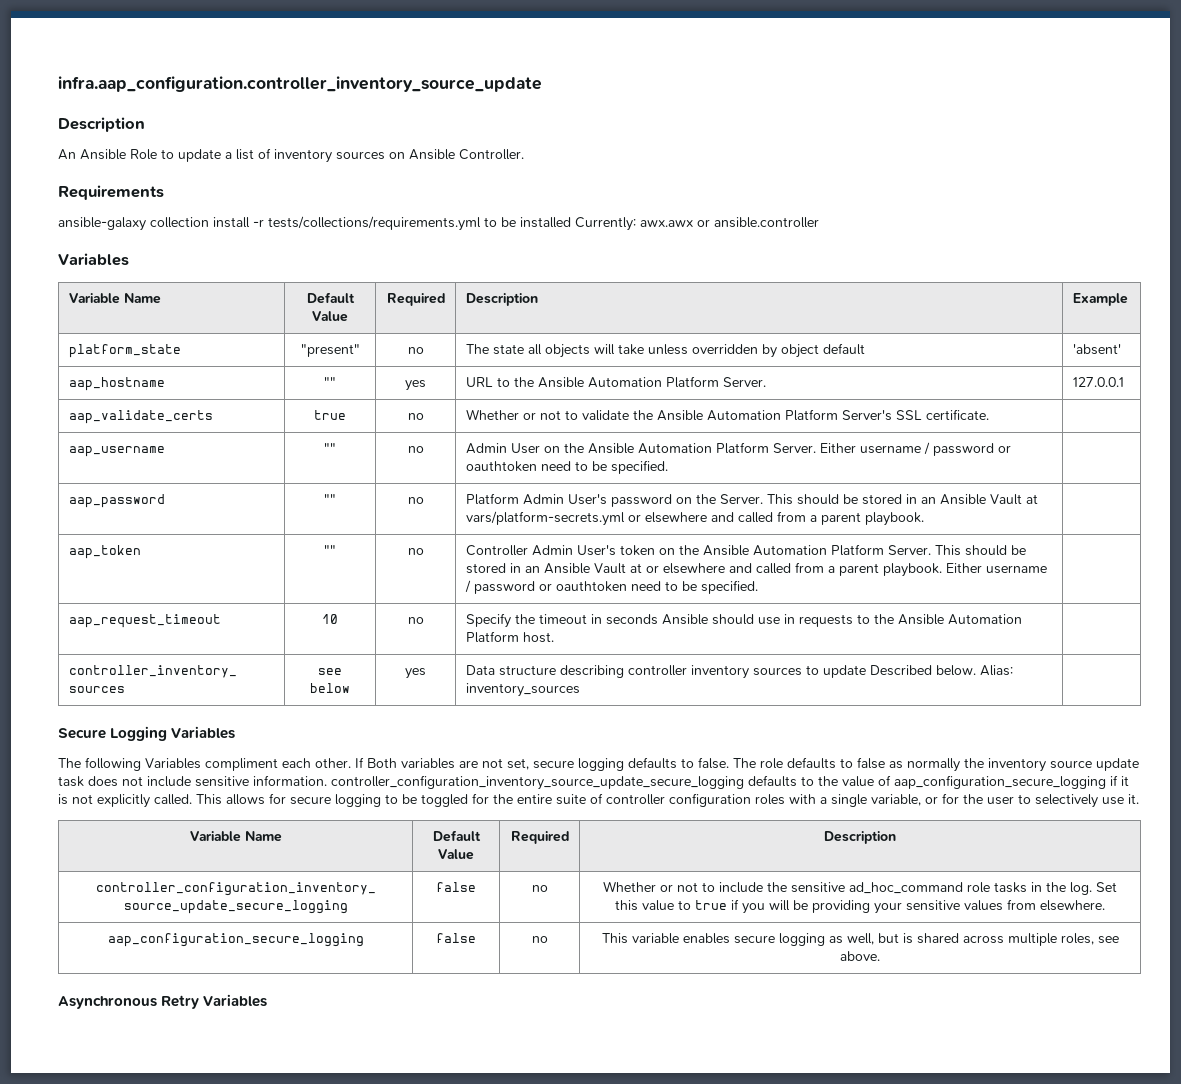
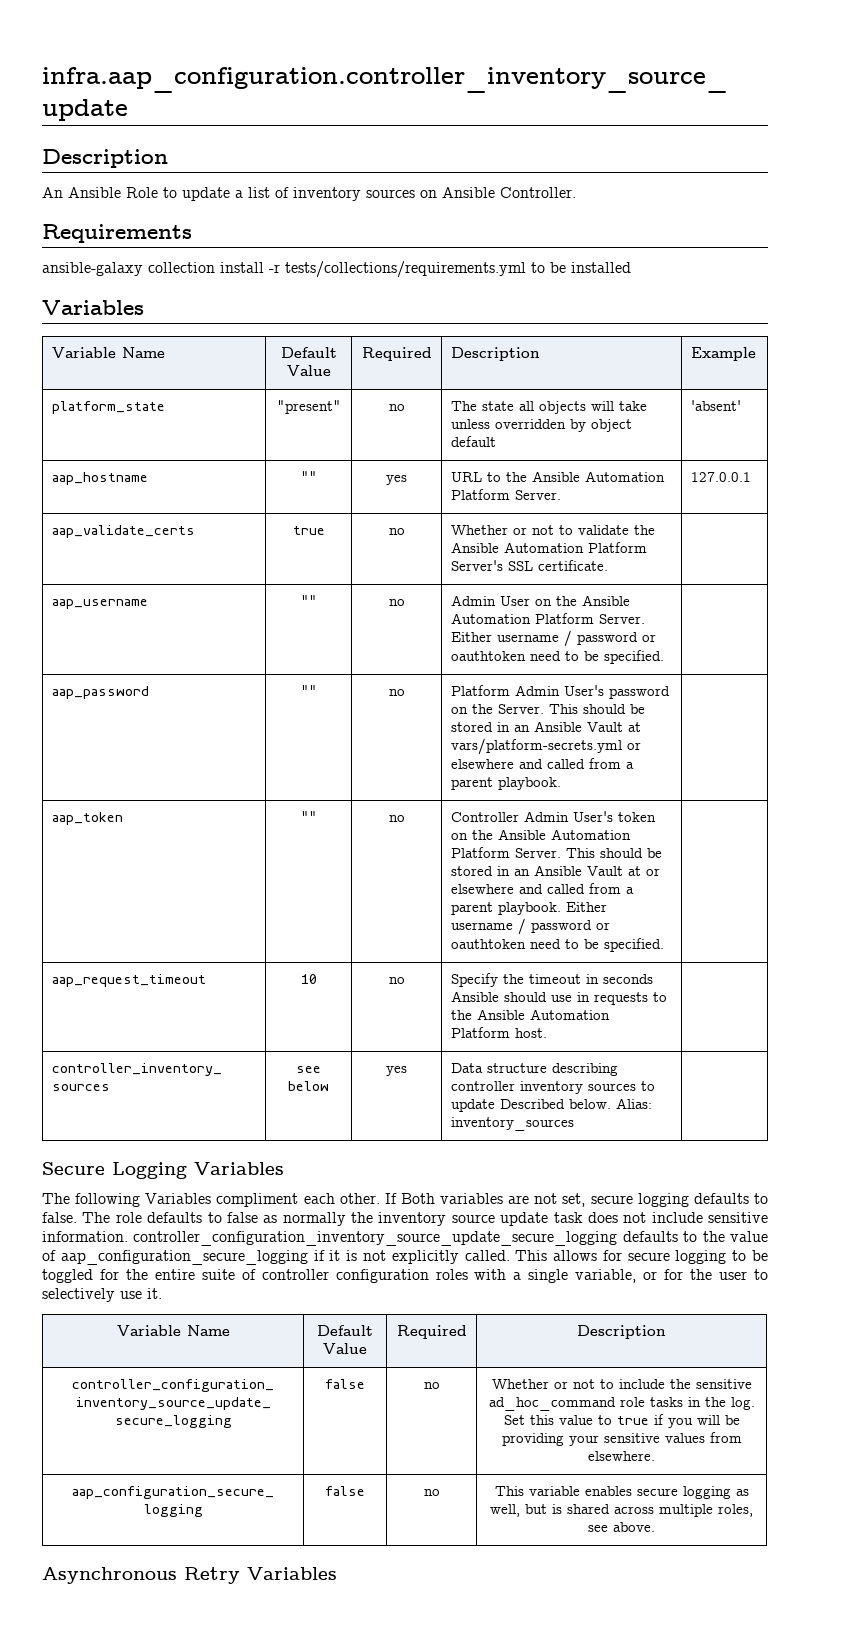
- ansible-galaxy collection install -r tests/collections/requirements.yml to be installed Currently: awx.awx or ansible.controller
+ ansible-galaxy collection install -r tests/collections/requirements.yml to be installed

